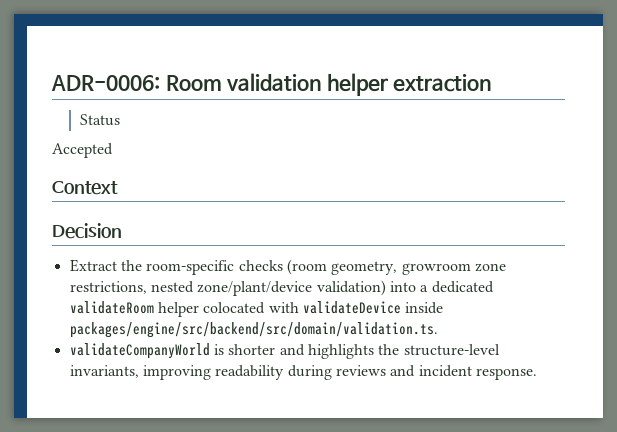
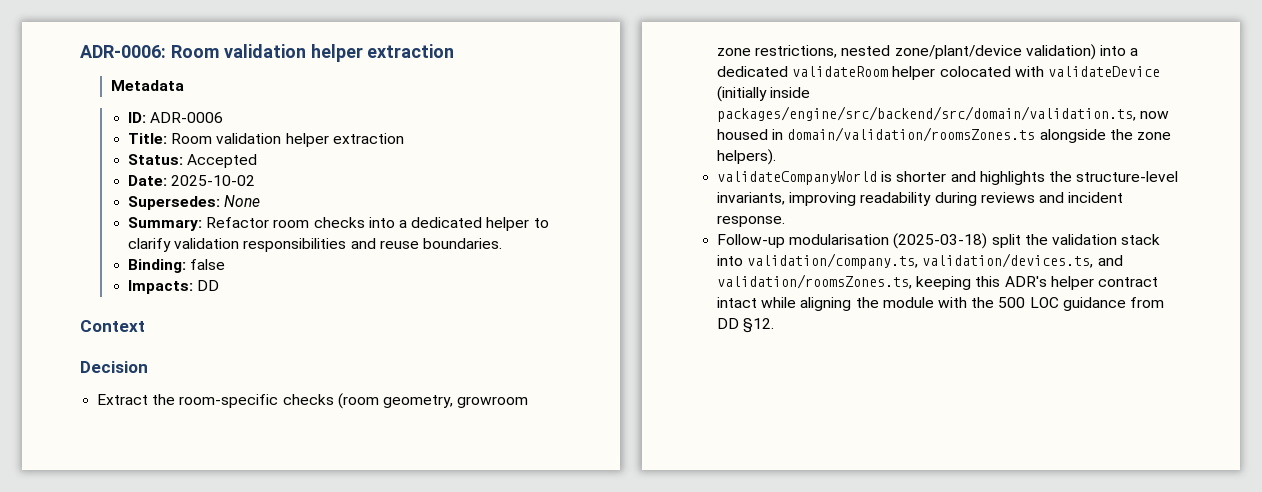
- Status
- Accepted
+ Metadata
+ ID: ADR-0006
+ Title: Room validation helper extraction
+ Status: Accepted
+ Date: 2025-10-02
+ Supersedes: None
+ Summary: Refactor room checks into a dedicated helper to clarify validation responsibilities and reuse boundaries.
+ Binding: false
+ Impacts: DD
- Extract the room-specific checks (room geometry, growroom zone restrictions, nested zone/plant/device validation) into a dedicated validateRoom helper colocated with validateDevice inside packages/engine/src/backend/src/domain/validation.ts.
+ Extract the room-specific checks (room geometry, growroom zone restrictions, nested zone/plant/device validation) into a dedicated validateRoom helper colocated with validateDevice (initially inside packages/engine/src/backend/src/domain/validation.ts, now housed in domain/validation/roomsZones.ts alongside the zone helpers).
+ Follow-up modularisation (2025-03-18) split the validation stack into validation/company.ts, validation/devices.ts, and validation/roomsZones.ts, keeping this ADR's helper contract intact while aligning the module with the 500 LOC guidance from DD §12.

